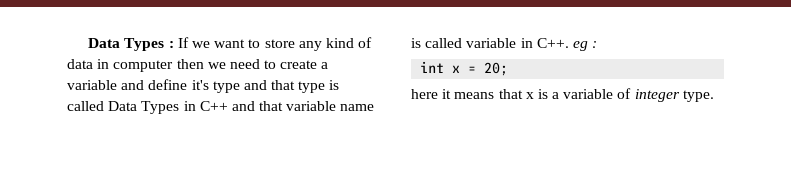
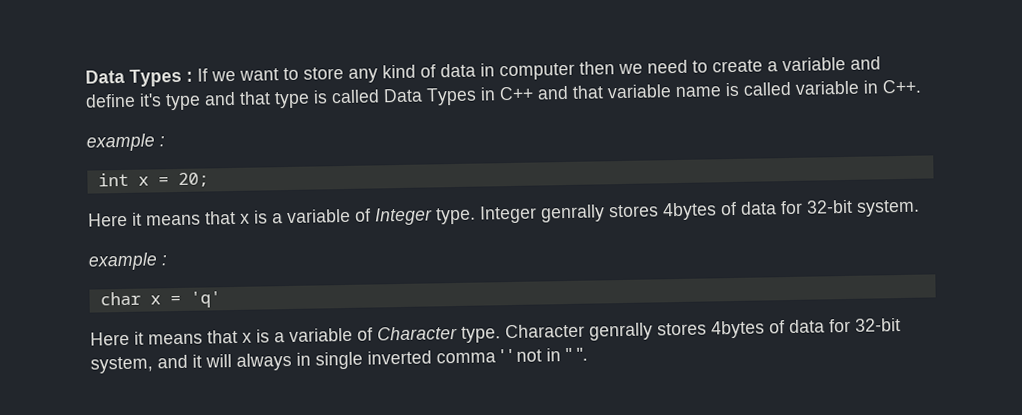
- Data Types : If we want to store any kind of data in computer then we need to create a variable and define it's type and that type is called Data Types in C++ and that variable name is called variable in C++. eg :
+ Data Types : If we want to store any kind of data in computer then we need to create a variable and define it's type and that type is called Data Types in C++ and that variable name is called variable in C++.
+ example :
- here it means that x is a variable of integer type.
+ Here it means that x is a variable of Integer type. Integer genrally stores 4bytes of data for 32-bit system.
+ example :
+ char x = 'q'
+ Here it means that x is a variable of Character type. Character genrally stores 4bytes of data for 32-bit system, and it will always in single inverted comma ' ' not in " ".

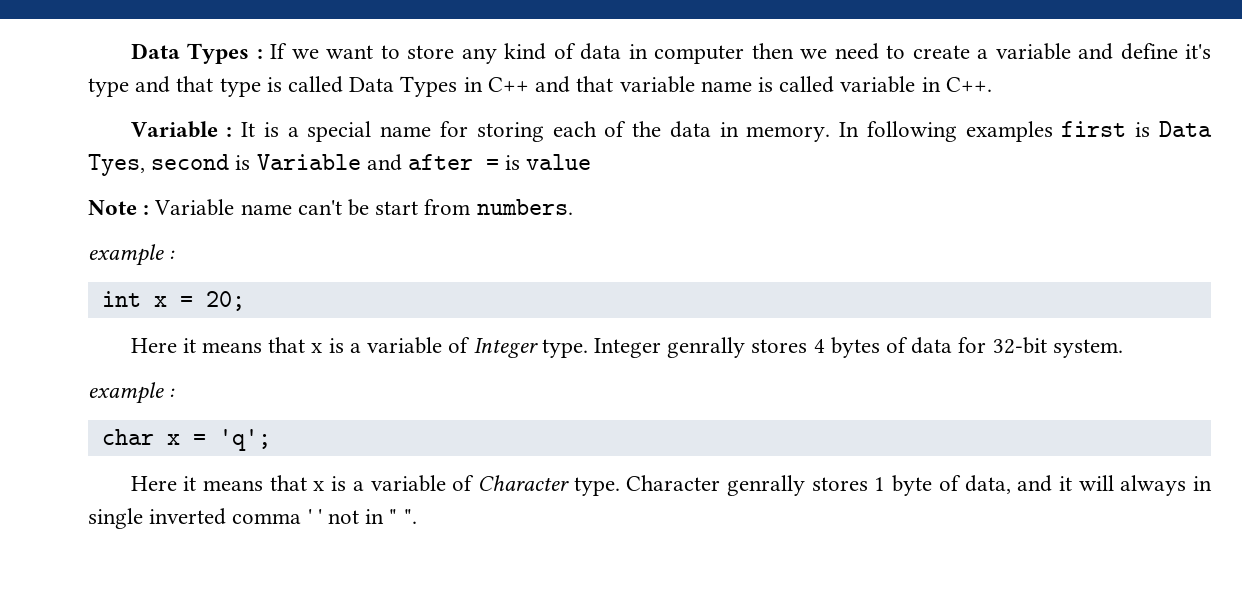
+ Variable : It is a special name for storing each of the data in memory. In following examples first is Data Tyes, second is Variable and after = is value
+ Note : Variable name can't be start from numbers.
- Integer genrally stores 4bytes of data for 32-bit system.
+ Integer genrally stores 4 bytes of data for 32-bit system.
- char x = 'q'
+ char x = 'q';
- Character genrally stores 4bytes of data for 32-bit system, and it will always in single inverted comma ' ' not in " ".
+ Character genrally stores 1 byte of data, and it will always in single inverted comma ' ' not in " ".

